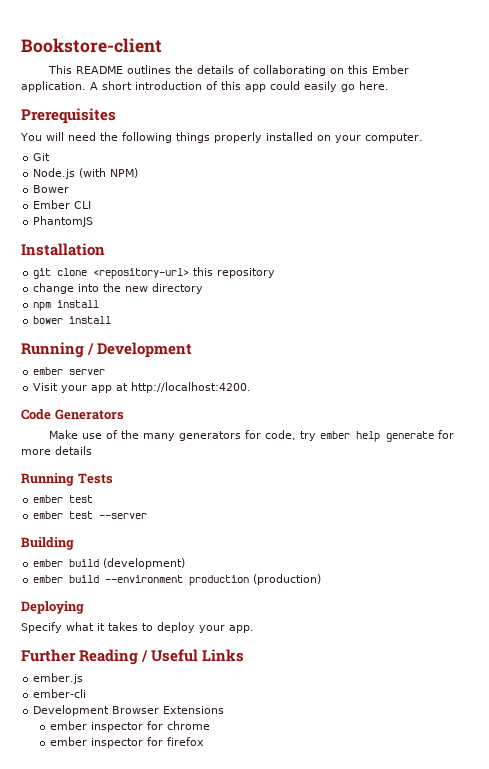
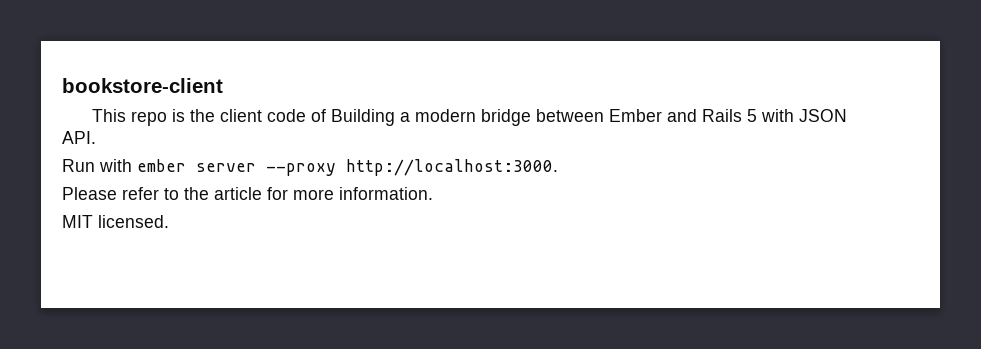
- Bookstore-client
+ bookstore-client
- This README outlines the details of collaborating on this Ember application. A short introduction of this app could easily go here.
- Prerequisites
- You will need the following things properly installed on your computer.
- Git
- Node.js (with NPM)
- Bower
- Ember CLI
- PhantomJS
- Installation
- git clone <repository-url> this repository
- change into the new directory
- npm install
- bower install
- Running / Development
- ember server
- Visit your app at http://localhost:4200.
- Code Generators
- Make use of the many generators for code, try ember help generate for more details
- Running Tests
- ember test
- ember test --server
- Building
- ember build (development)
- ember build --environment production (production)
- Deploying
- Specify what it takes to deploy your app.
- Further Reading / Useful Links
- ember.js
- ember-cli
- Development Browser Extensions
- ember inspector for chrome
- ember inspector for firefox
+ This repo is the client code of Building a modern bridge between Ember and Rails 5 with JSON API.
+ Run with ember server --proxy http://localhost:3000.
+ Please refer to the article for more information.
+ MIT licensed.

